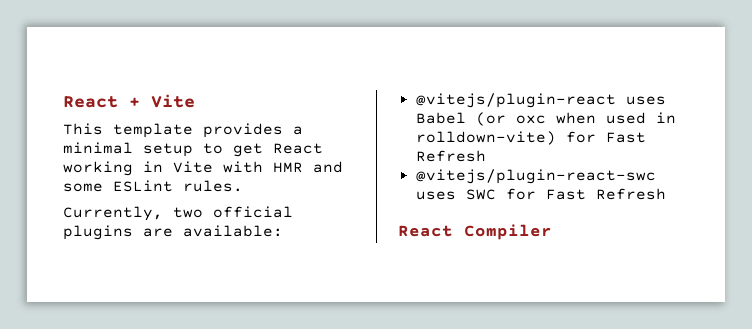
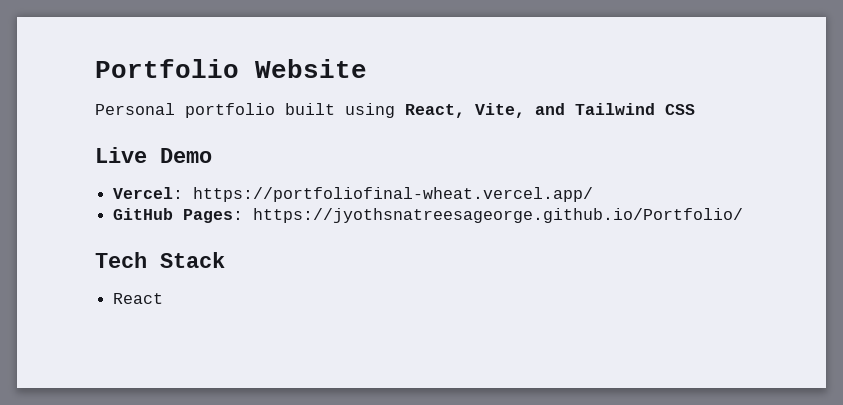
- React + Vite
- This template provides a minimal setup to get React working in Vite with HMR and some ESLint rules.
- Currently, two official plugins are available:
- @vitejs/plugin-react uses Babel (or oxc when used in rolldown-vite) for Fast Refresh
- @vitejs/plugin-react-swc uses SWC for Fast Refresh
- React Compiler
+ Portfolio Website
+ Personal portfolio built using React, Vite, and Tailwind CSS
+ Live Demo
+ Vercel: https://portfoliofinal-wheat.vercel.app/
+ GitHub Pages: https://jyothsnatreesageorge.github.io/Portfolio/
+ Tech Stack
+ React

